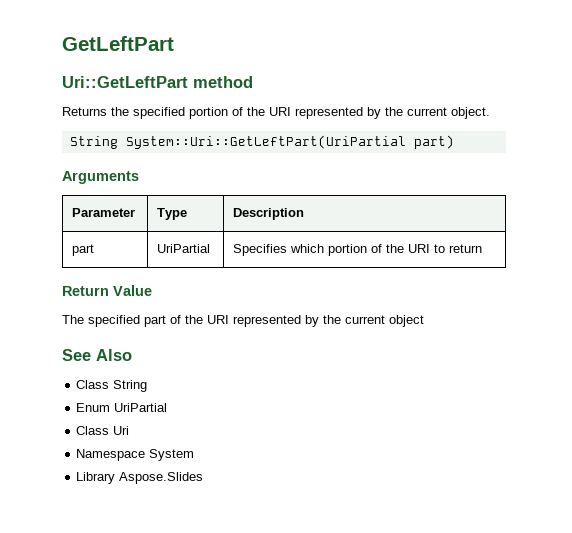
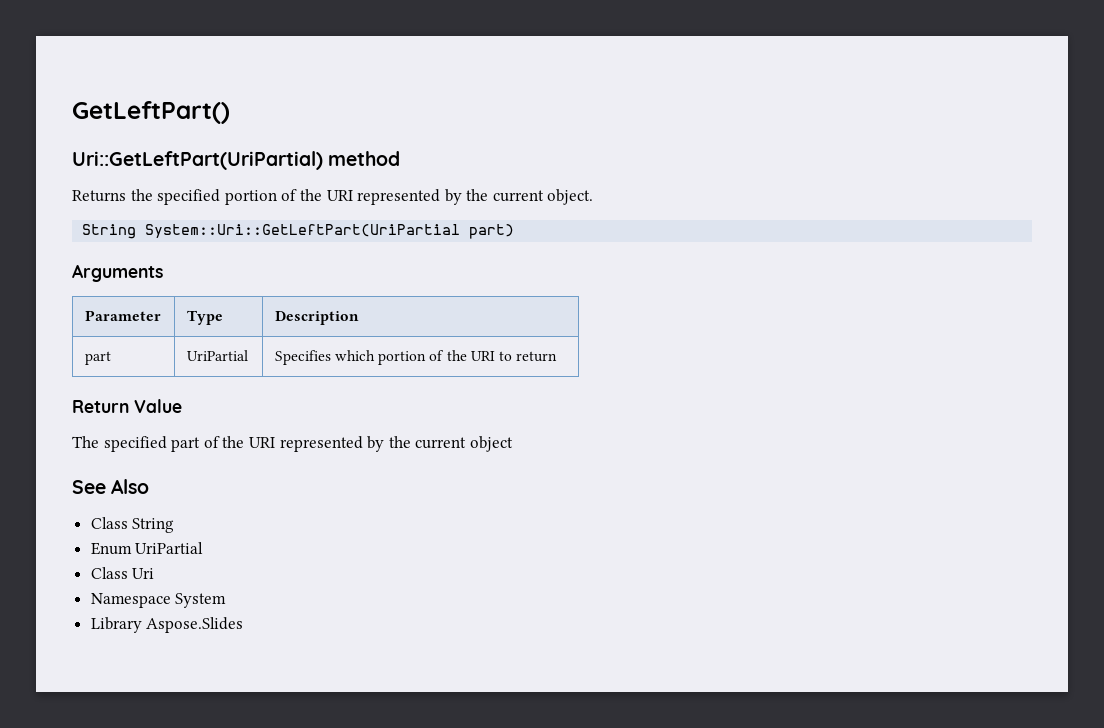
- GetLeftPart
- Uri::GetLeftPart method
+ GetLeftPart()
+ Uri::GetLeftPart(UriPartial) method

